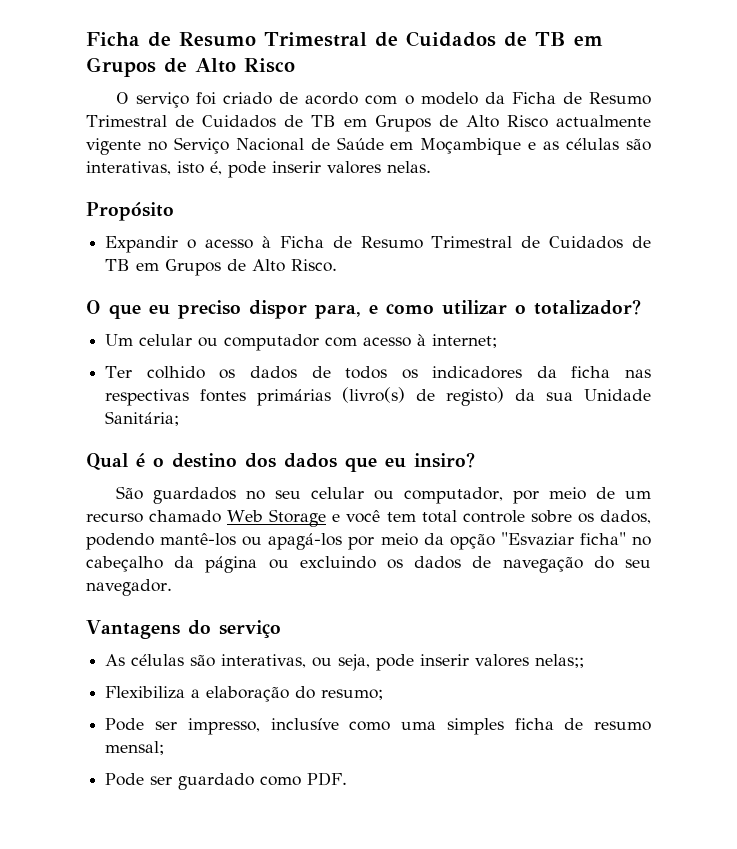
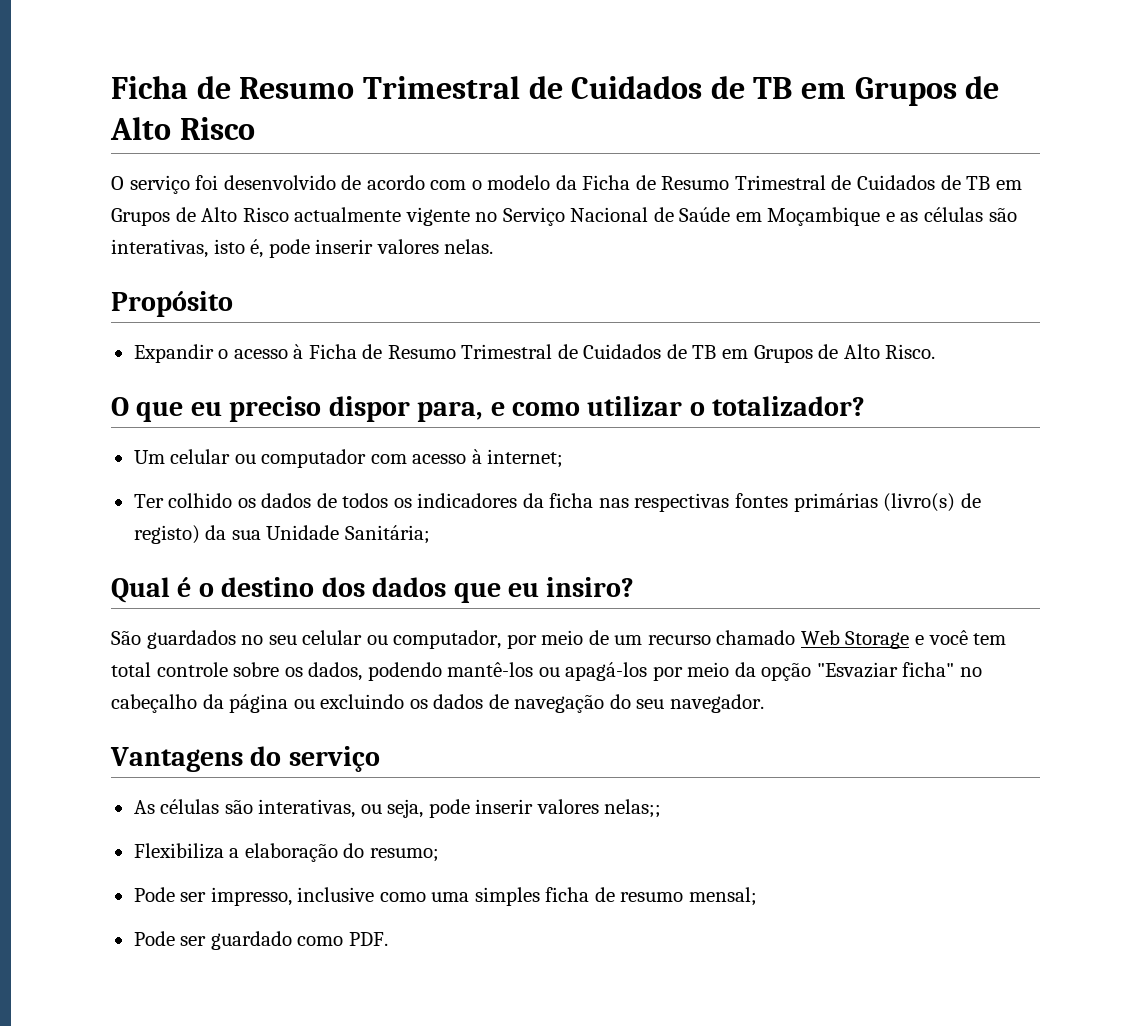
- O serviço foi criado de acordo com o modelo da Ficha de Resumo Trimestral de Cuidados de TB em Grupos de Alto Risco actualmente vigente no Serviço Nacional de Saúde em Moçambique e as células são interativas, isto é, pode inserir valores nelas.
+ O serviço foi desenvolvido de acordo com o modelo da Ficha de Resumo Trimestral de Cuidados de TB em Grupos de Alto Risco actualmente vigente no Serviço Nacional de Saúde em Moçambique e as células são interativas, isto é, pode inserir valores nelas.
- Pode ser impresso, inclusíve como uma simples ficha de resumo mensal;
+ Pode ser impresso, inclusive como uma simples ficha de resumo mensal;

